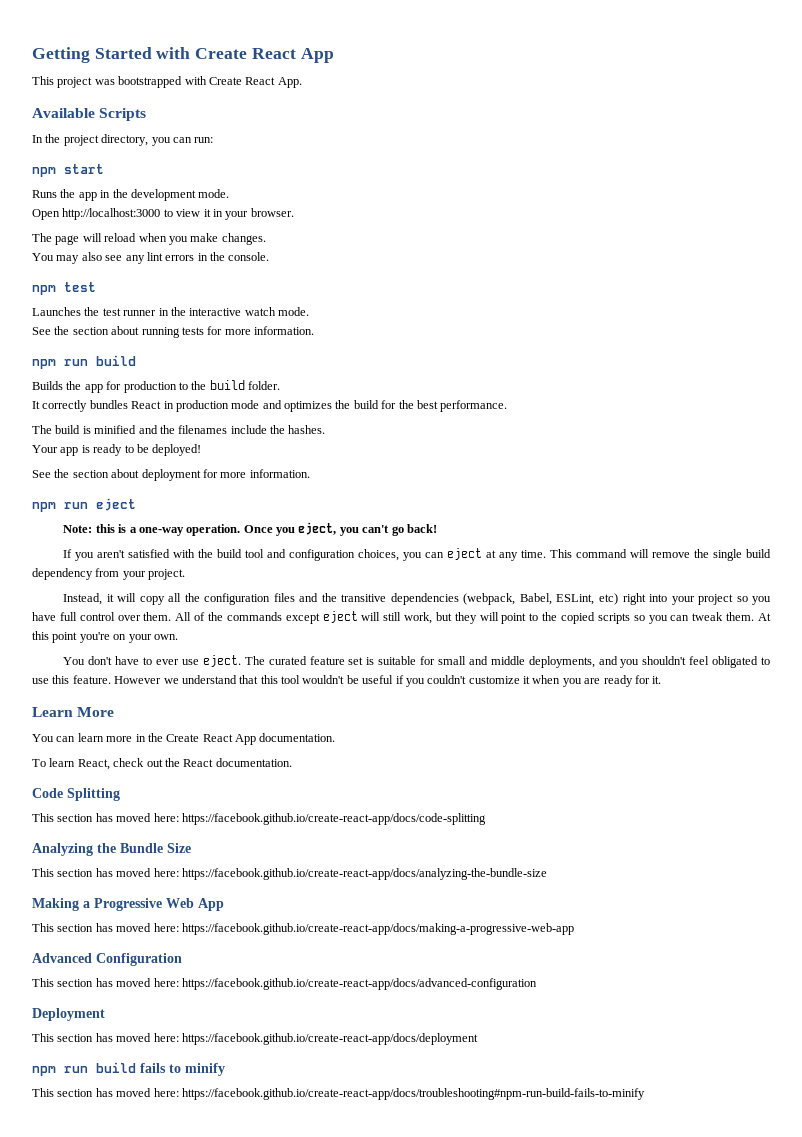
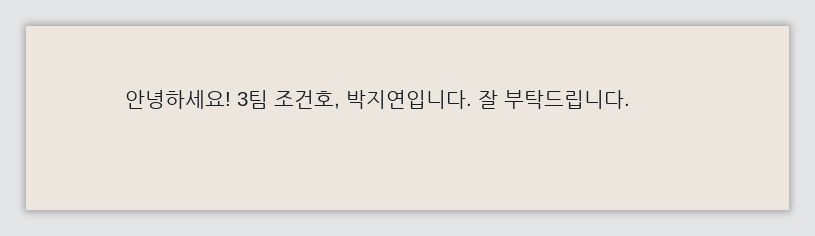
- Getting Started with Create React App
- This project was bootstrapped with Create React App.
- Available Scripts
- In the project directory, you can run:
- npm start
- Runs the app in the development mode.
- Open http://localhost:3000 to view it in your browser.
- The page will reload when you make changes.
- You may also see any lint errors in the console.
- npm test
- Launches the test runner in the interactive watch mode.
- See the section about running tests for more information.
- npm run build
- Builds the app for production to the build folder.
- It correctly bundles React in production mode and optimizes the build for the best performance.
- The build is minified and the filenames include the hashes.
- Your app is ready to be deployed!
- See the section about deployment for more information.
- npm run eject
- Note: this is a one-way operation. Once you eject, you can't go back!
- If you aren't satisfied with the build tool and configuration choices, you can eject at any time. This command will remove the single build dependency from your project.
- Instead, it will copy all the configuration files and the transitive dependencies (webpack, Babel, ESLint, etc) right into your project so you have full control over them. All of the commands except eject will still work, but they will point to the copied scripts so you can tweak them. At this point you're on your own.
- You don't have to ever use eject. The curated feature set is suitable for small and middle deployments, and you shouldn't feel obligated to use this feature. However we understand that this tool wouldn't be useful if you couldn't customize it when you are ready for it.
- Learn More
- You can learn more in the Create React App documentation.
- To learn React, check out the React documentation.
- Code Splitting
- This section has moved here: https://facebook.github.io/create-react-app/docs/code-splitting
- Analyzing the Bundle Size
- This section has moved here: https://facebook.github.io/create-react-app/docs/analyzing-the-bundle-size
- Making a Progressive Web App
- This section has moved here: https://facebook.github.io/create-react-app/docs/making-a-progressive-web-app
- Advanced Configuration
- This section has moved here: https://facebook.github.io/create-react-app/docs/advanced-configuration
- Deployment
- This section has moved here: https://facebook.github.io/create-react-app/docs/deployment
- npm run build fails to minify
- This section has moved here: https://facebook.github.io/create-react-app/docs/troubleshooting#npm-run-build-fails-to-minify
+ 안녕하세요! 3팀 조건호, 박지연입니다. 잘 부탁드립니다.

